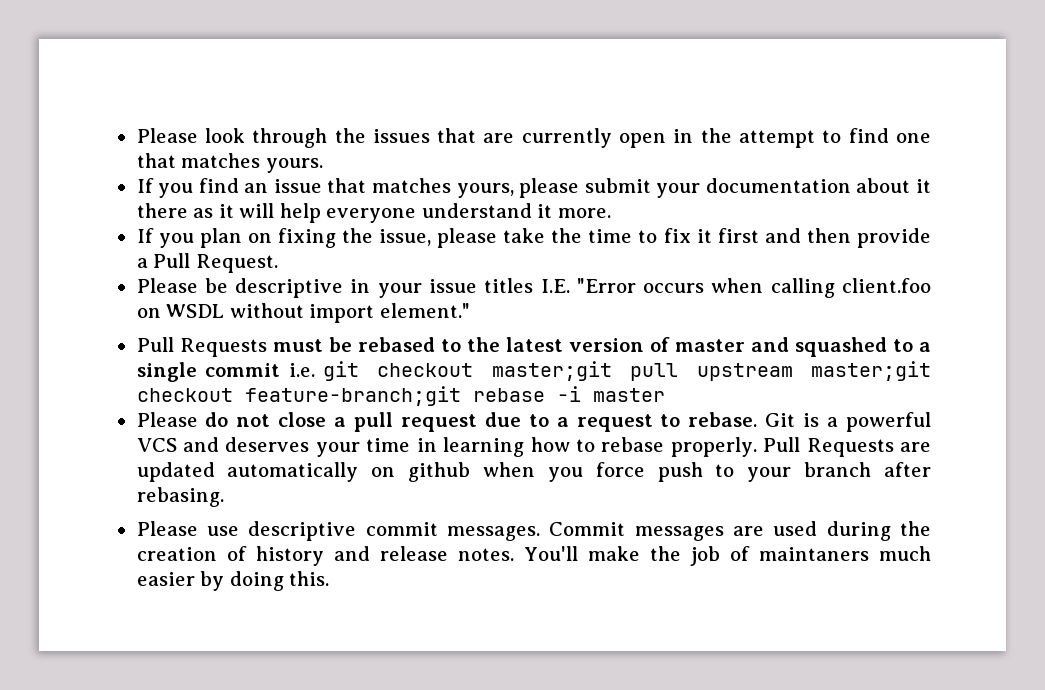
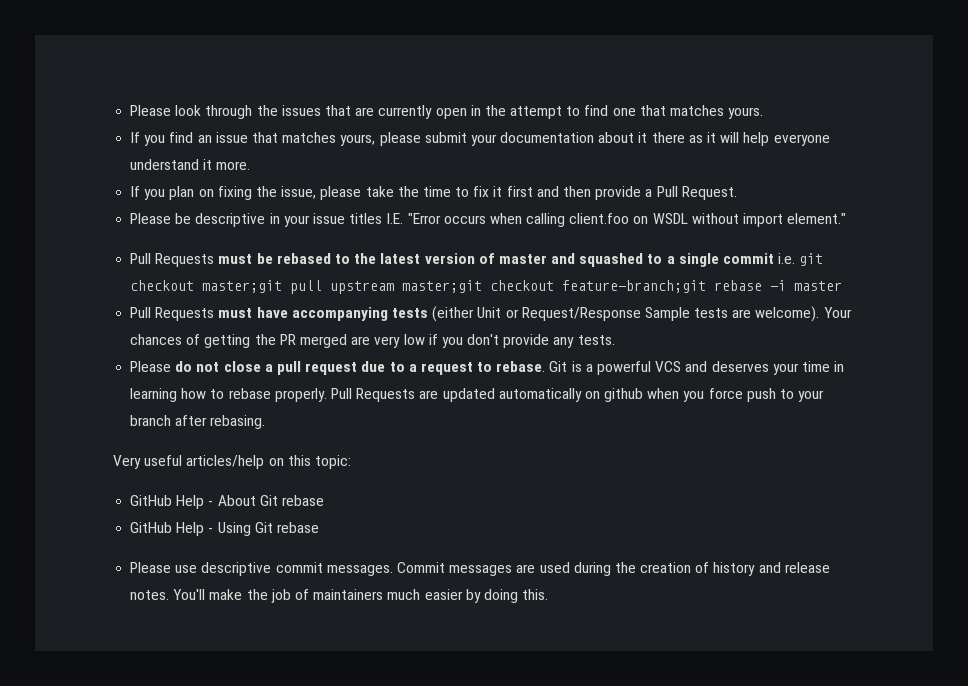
+ Pull Requests must have accompanying tests (either Unit or Request/Response Sample tests are welcome). Your chances of getting the PR merged are very low if you don't provide any tests.
+ Very useful articles/help on this topic:
+ GitHub Help - About Git rebase
+ GitHub Help - Using Git rebase
- You'll make the job of maintaners much easier by doing this.
+ You'll make the job of maintainers much easier by doing this.

